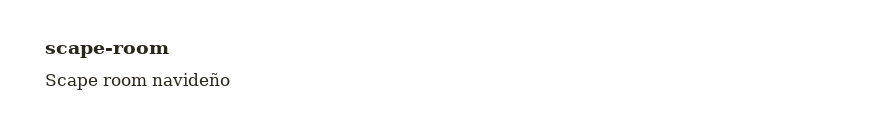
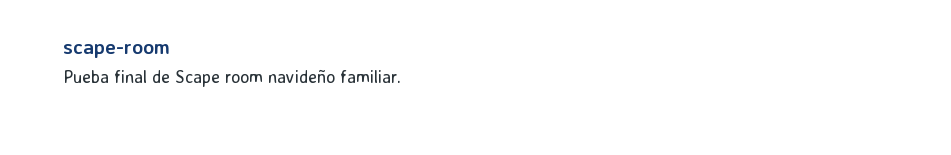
- Scape room navideño
+ Pueba final de Scape room navideño familiar.

